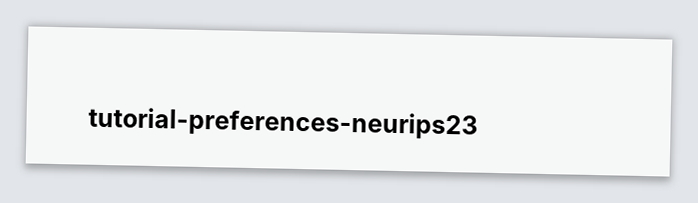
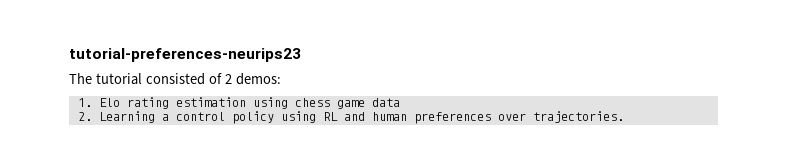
+ The tutorial consisted of 2 demos:
+ 1. Elo rating estimation using chess game data
+ 2. Learning a control policy using RL and human preferences over trajectories.

